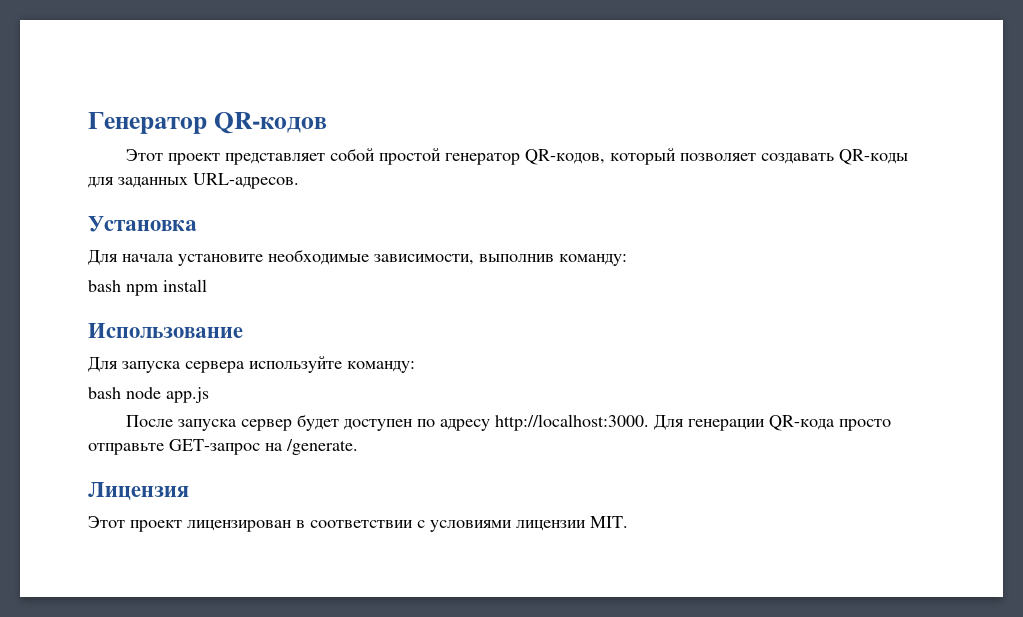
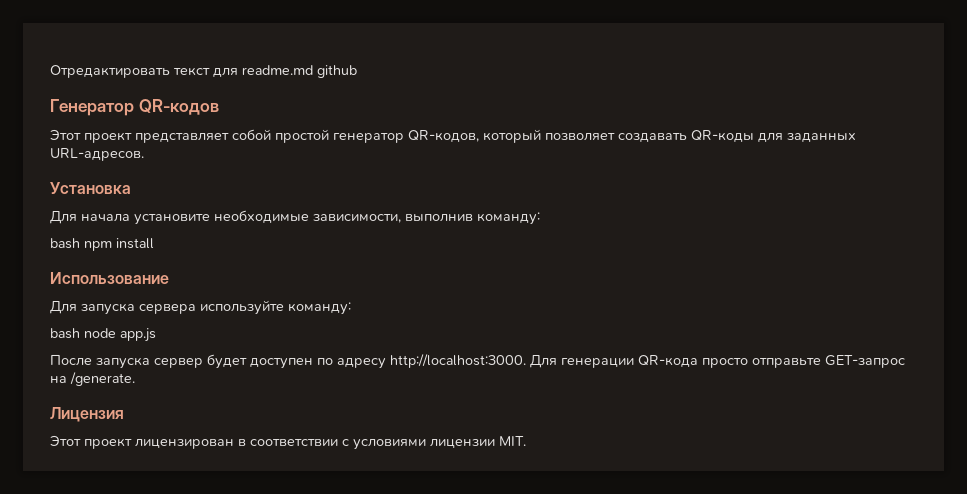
+ Отредактировать текст для readme.md github

